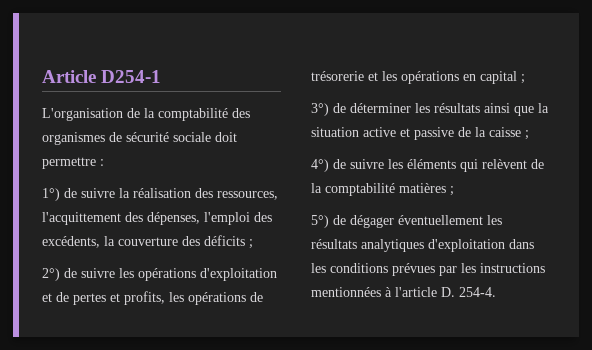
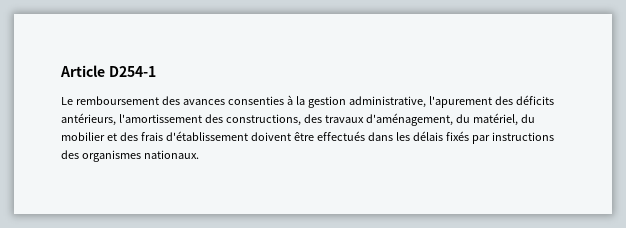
- L'organisation de la comptabilité des organismes de sécurité sociale doit permettre :
- 1°) de suivre la réalisation des ressources, l'acquittement des dépenses, l'emploi des excédents, la couverture des déficits ;
- 2°) de suivre les opérations d'exploitation et de pertes et profits, les opérations de trésorerie et les opérations en capital ;
- 3°) de déterminer les résultats ainsi que la situation active et passive de la caisse ;
- 4°) de suivre les éléments qui relèvent de la comptabilité matières ;
- 5°) de dégager éventuellement les résultats analytiques d'exploitation dans les conditions prévues par les instructions mentionnées à l'article D. 254-4.
+ Le remboursement des avances consenties à la gestion administrative, l'apurement des déficits antérieurs, l'amortissement des constructions, des travaux d'aménagement, du matériel, du mobilier et des frais d'établissement doivent être effectués dans les délais fixés par instructions des organismes nationaux.

